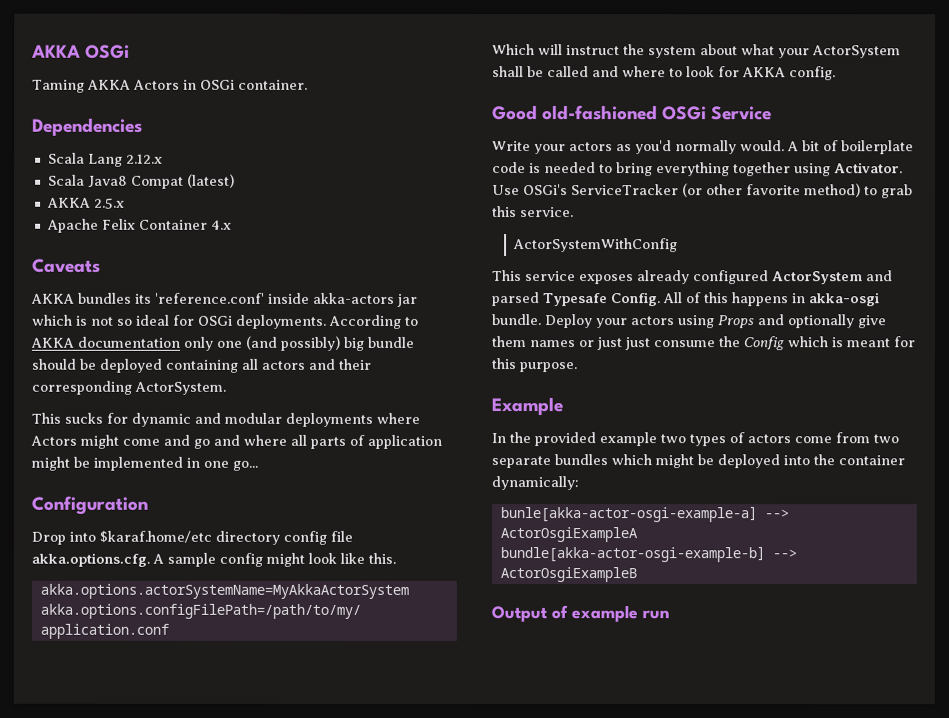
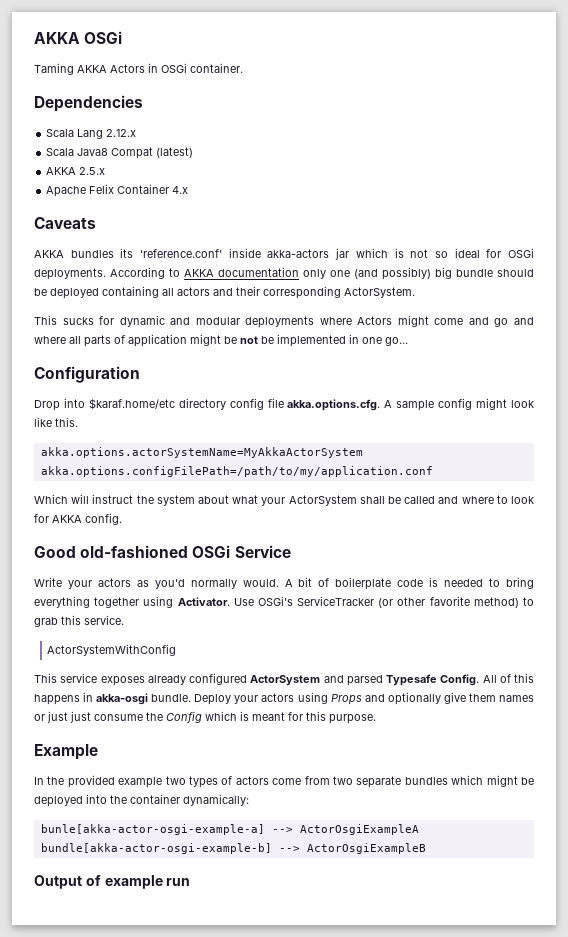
- This sucks for dynamic and modular deployments where Actors might come and go and where all parts of application might be implemented in one go...
+ This sucks for dynamic and modular deployments where Actors might come and go and where all parts of application might be not be implemented in one go...

